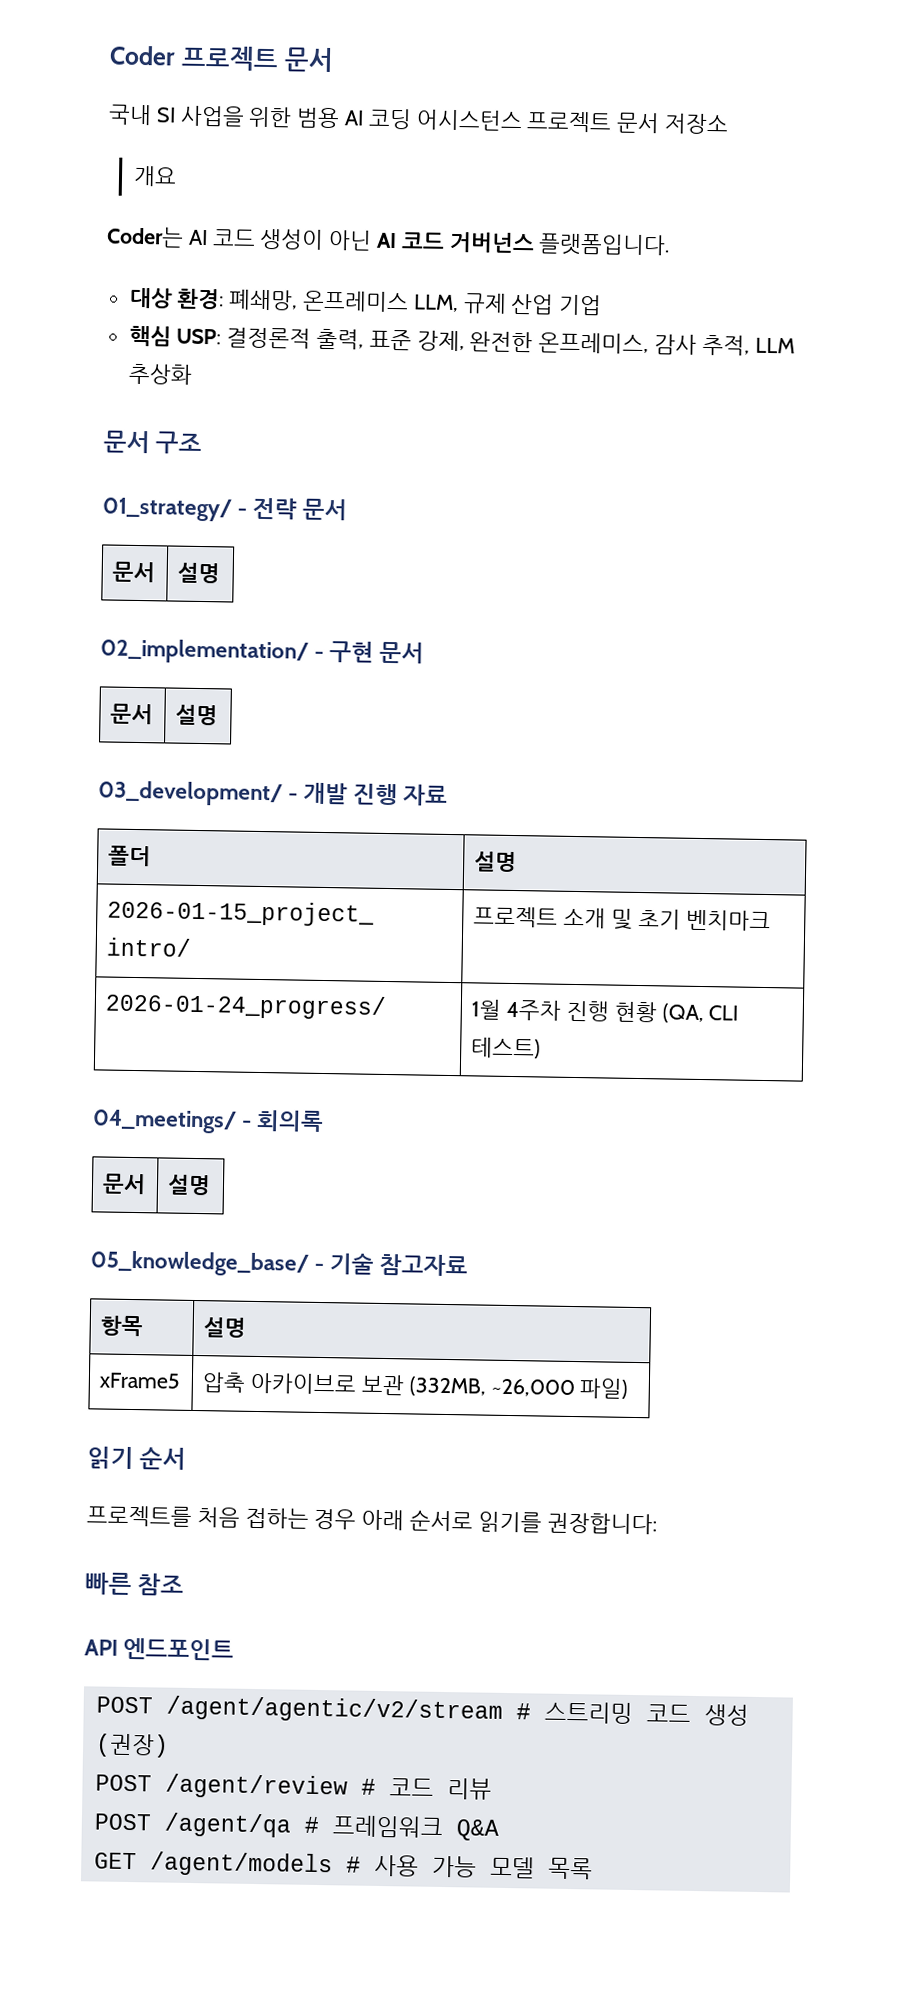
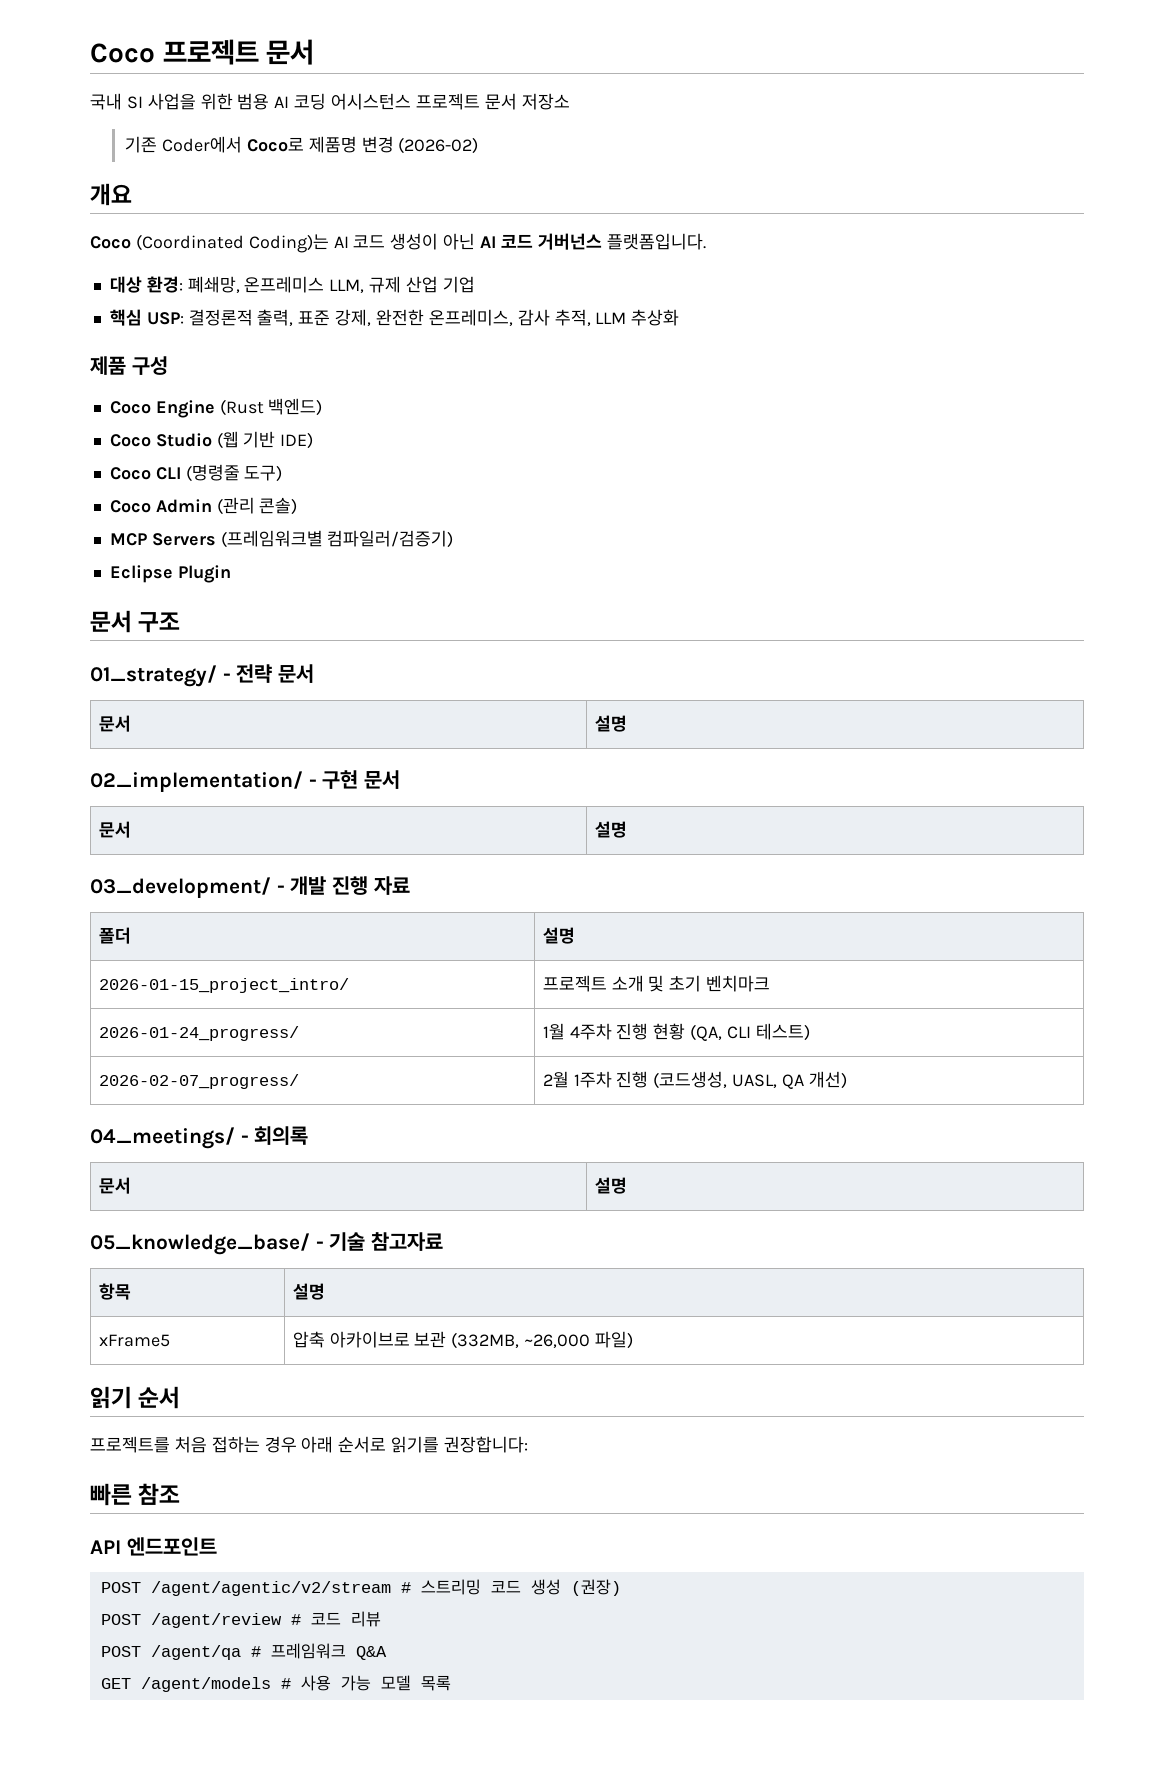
- Coder 프로젝트 문서
+ Coco 프로젝트 문서
+ 기존 Coder에서 Coco로 제품명 변경 (2026-02)
  개요
- Coder는 AI 코드 생성이 아닌 AI 코드 거버넌스 플랫폼입니다.
+ Coco (Coordinated Coding)는 AI 코드 생성이 아닌 AI 코드 거버넌스 플랫폼입니다.
+ 제품 구성
+ Coco Engine (Rust 백엔드)
+ Coco Studio (웹 기반 IDE)
+ Coco CLI (명령줄 도구)
+ Coco Admin (관리 콘솔)
+ MCP Servers (프레임워크별 컴파일러/검증기)
+ Eclipse Plugin
+ 2026-02-07_progress/ | 2월 1주차 진행 (코드생성, UASL, QA 개선)

